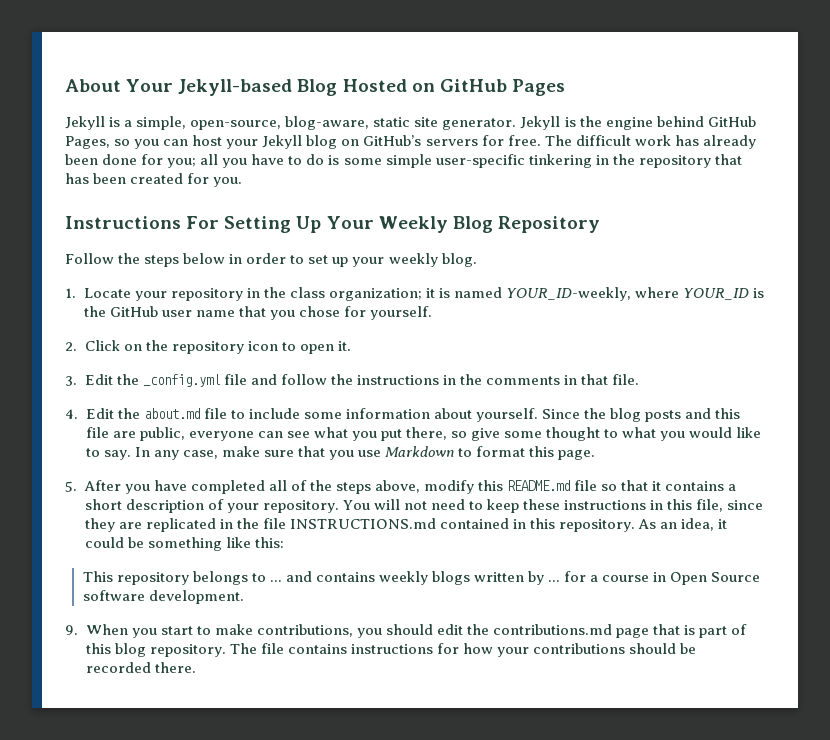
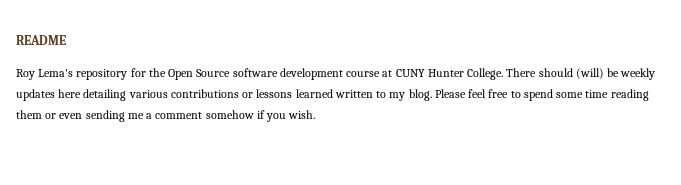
- About Your Jekyll-based Blog Hosted on GitHub Pages
- Jekyll is a simple, open-source, blog-aware, static site generator. Jekyll is the engine behind GitHub Pages, so you can host your Jekyll blog on GitHub’s servers for free. The difficult work has already been done for you; all you have to do is some simple user-specific tinkering in the repository that has been created for you.
- Instructions For Setting Up Your Weekly Blog Repository
- Follow the steps below in order to set up your weekly blog.
- 1. Locate your repository in the class organization; it is named YOUR_ID-weekly, where YOUR_ID is the GitHub user name that you chose for yourself.
- 2. Click on the repository icon to open it.
- 3. Edit the _config.yml file and follow the instructions in the comments in that file.
- 4. Edit the about.md file to include some information about yourself. Since the blog posts and this file are public, everyone can see what you put there, so give some thought to what you would like to say. In any case, make sure that you use Markdown to format this page.
- 5. After you have completed all of the steps above, modify this README.md file so that it contains a short description of your repository. You will not need to keep these instructions in this file, since they are replicated in the file INSTRUCTIONS.md contained in this repository. As an idea, it could be something like this:
- This repository belongs to ... and contains weekly blogs written by ... for a course in Open Source software development.
- 9. When you start to make contributions, you should edit the contributions.md page that is part of this blog repository. The file contains instructions for how your contributions should be recorded there.
+ README
+ Roy Lema's repository for the Open Source software development course at CUNY Hunter College. There should (will) be weekly updates here detailing various contributions or lessons learned written to my blog. Please feel free to spend some time reading them or even sending me a comment somehow if you wish.

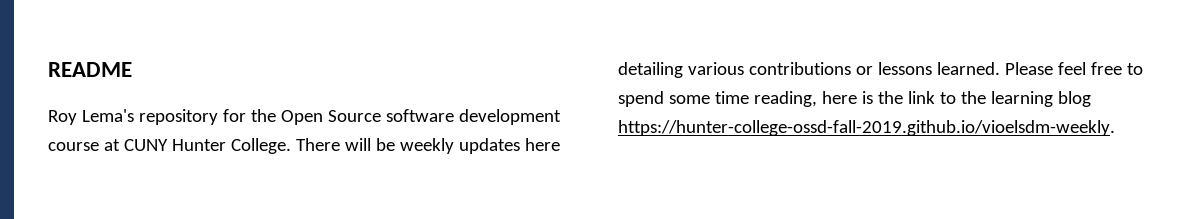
- There should (will) be weekly updates here detailing various contributions or lessons learned written to my blog.
+ There will be weekly updates here detailing various contributions or lessons learned.
- Please feel free to spend some time reading them or even sending me a comment somehow if you wish.
+ Please feel free to spend some time reading, here is the link to the learning blog https://hunter-college-ossd-fall-2019.github.io/vioelsdm-weekly.

